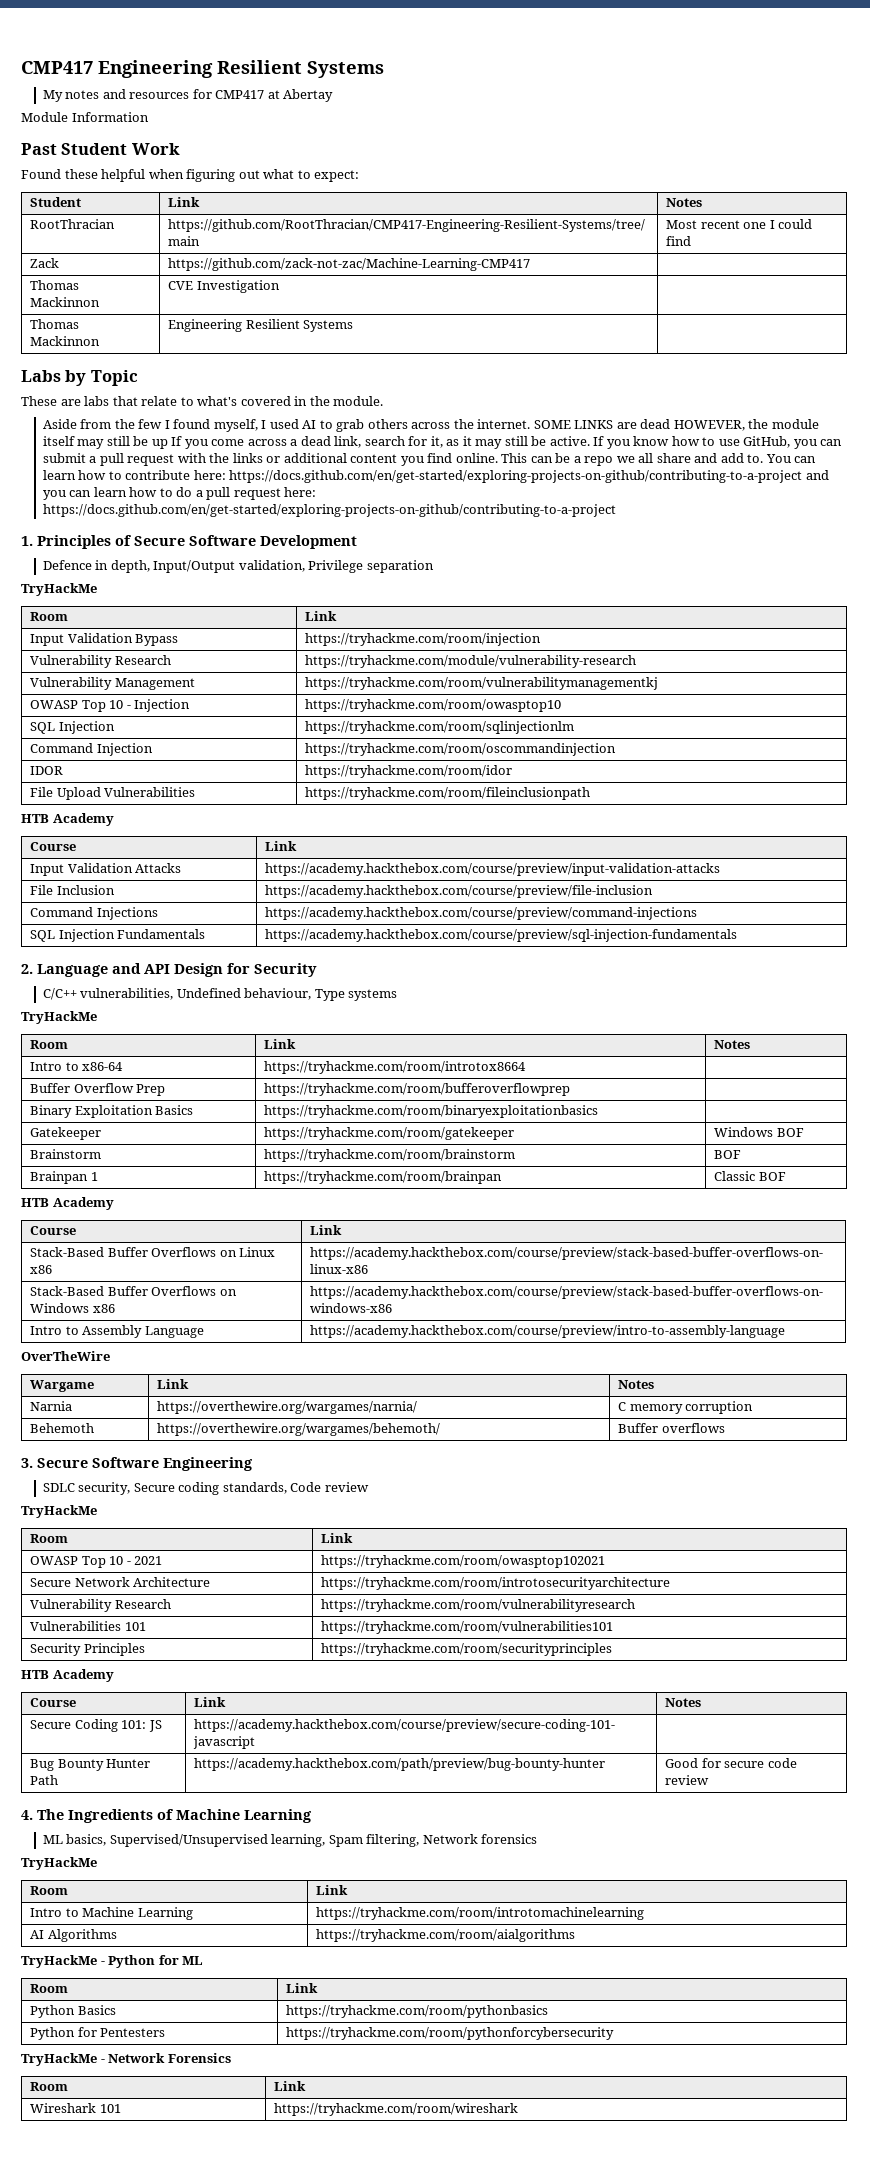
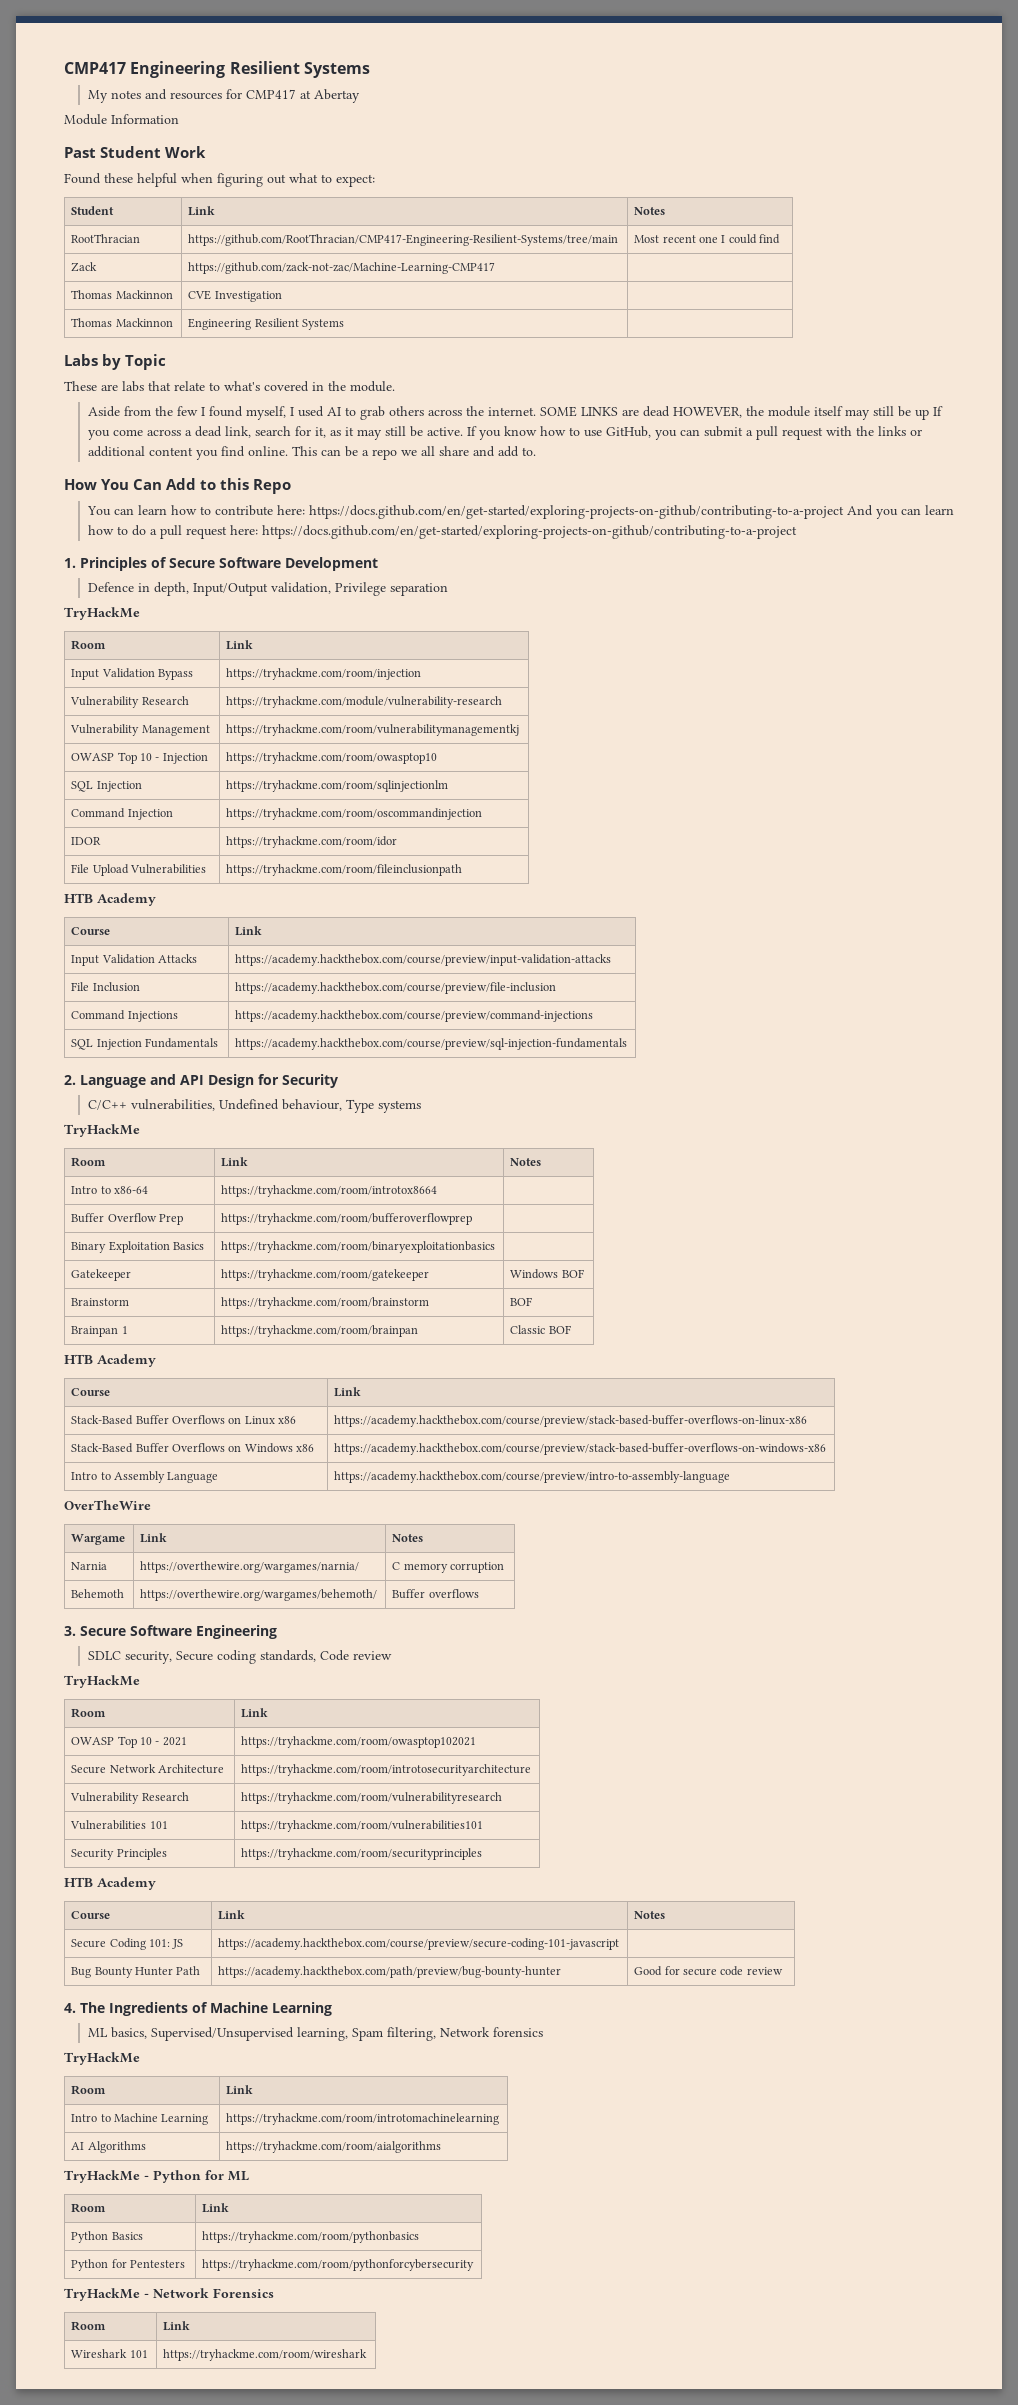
- This can be a repo we all share and add to. You can learn how to contribute here: https://docs.github.com/en/get-started/exploring-projects-on-github/contributing-to-a-project and you can learn how to do a pull request here: https://docs.github.com/en/get-started/exploring-projects-on-github/contributing-to-a-project
+ This can be a repo we all share and add to.
+ How You Can Add to this Repo
+ You can learn how to contribute here: https://docs.github.com/en/get-started/exploring-projects-on-github/contributing-to-a-project And you can learn how to do a pull request here: https://docs.github.com/en/get-started/exploring-projects-on-github/contributing-to-a-project

